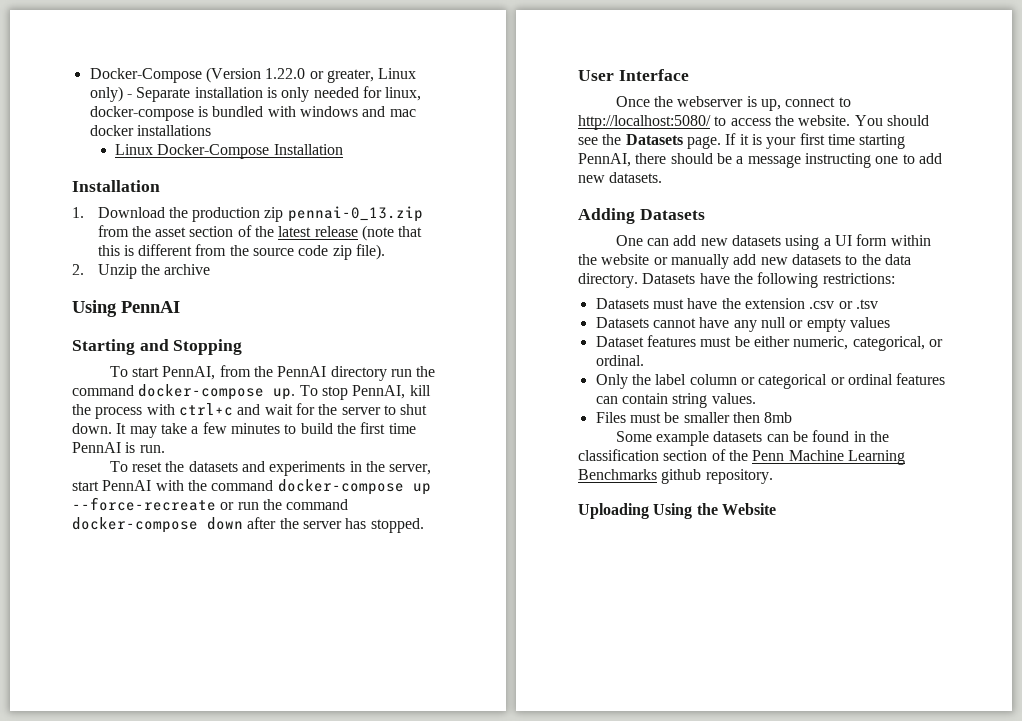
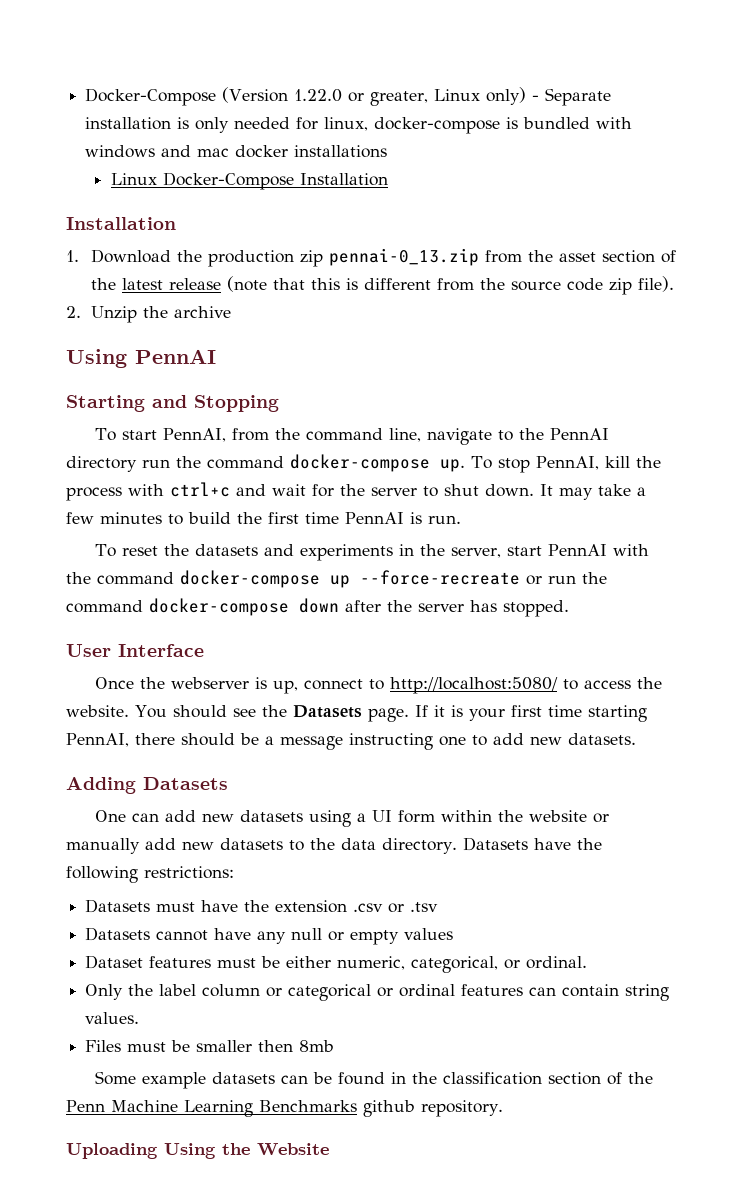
- To start PennAI, from the PennAI directory run the command docker-compose up.
+ To start PennAI, from the command line, navigate to the PennAI directory run the command docker-compose up.

